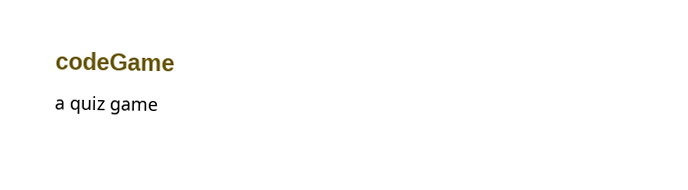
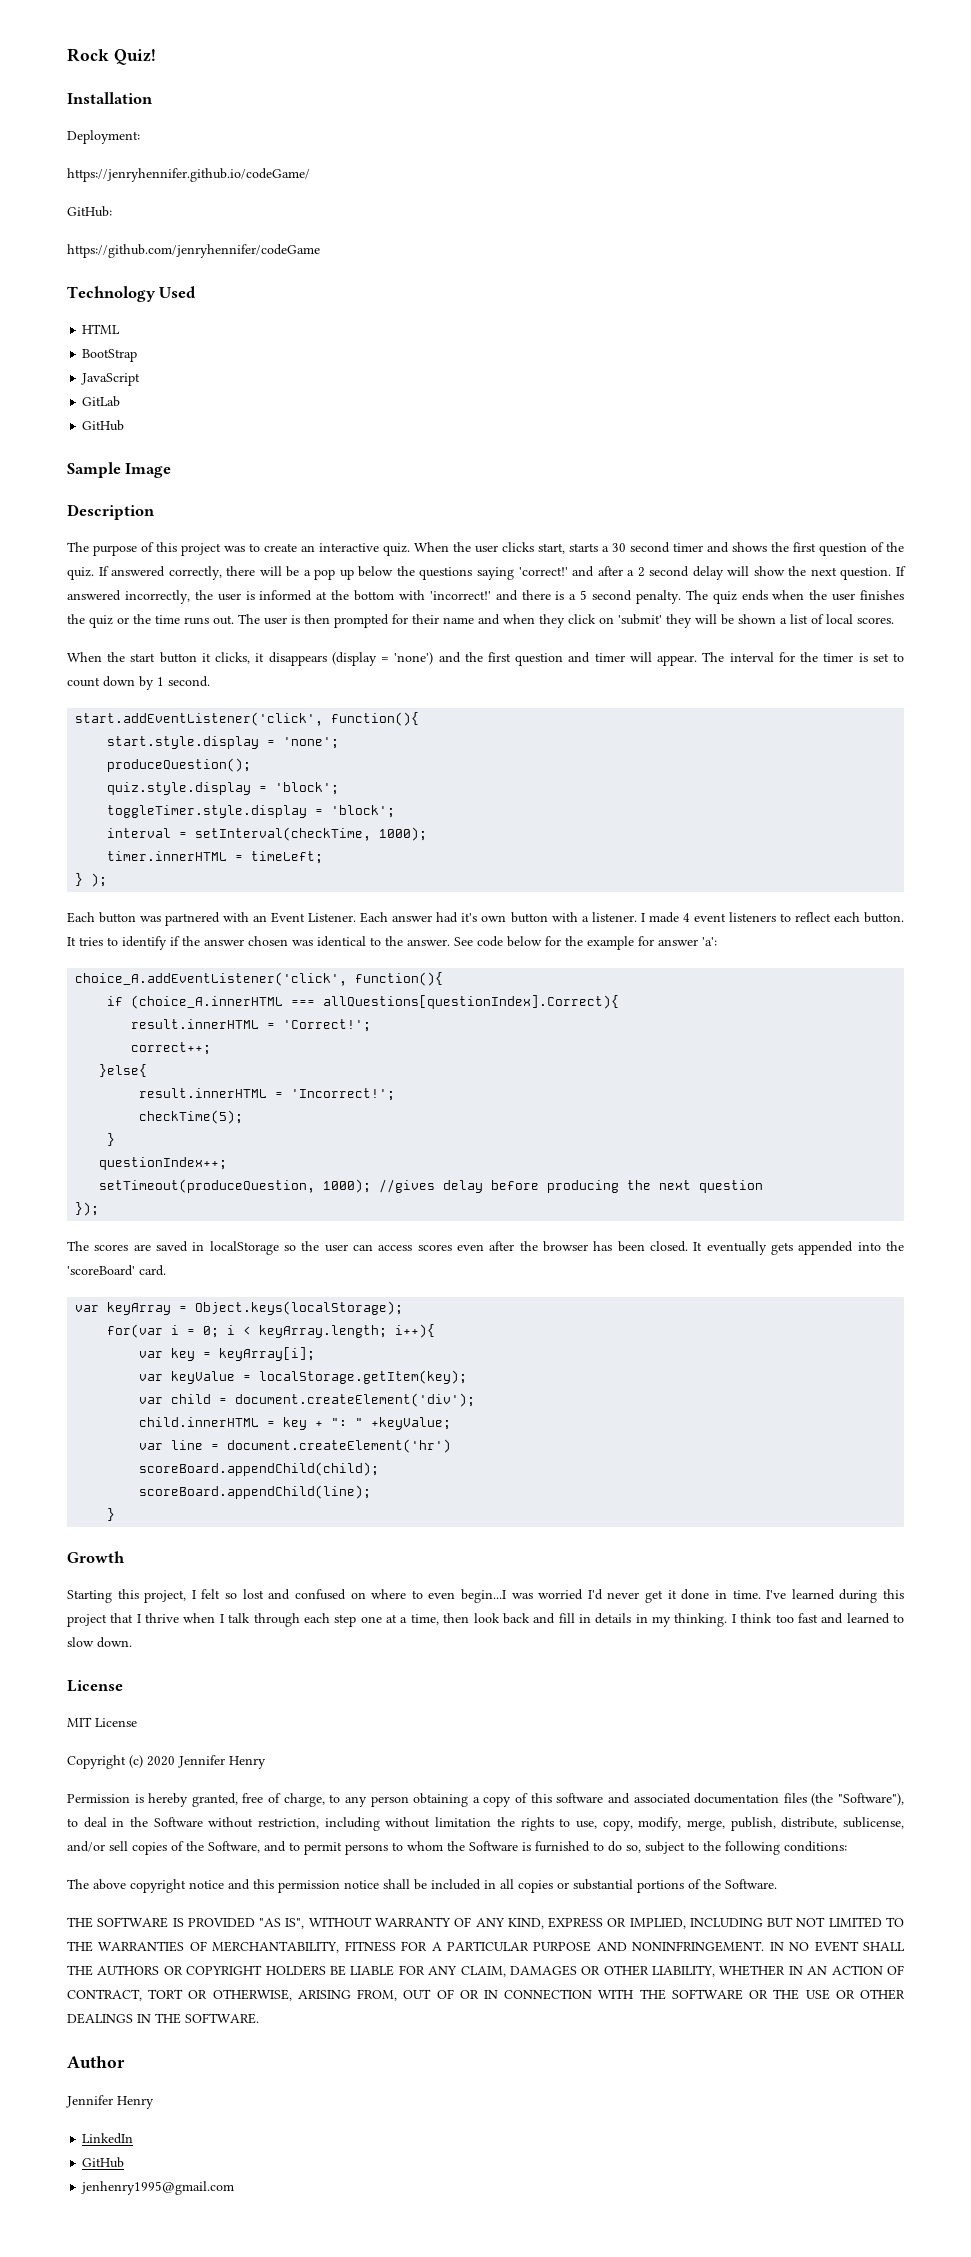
- codeGame
- a quiz game
+ Rock Quiz!
+ Installation
+ Deployment:
+ https://jenryhennifer.github.io/codeGame/
+ GitHub:
+ https://github.com/jenryhennifer/codeGame
+ Technology Used
+ HTML
+ BootStrap
+ JavaScript
+ GitLab
+ GitHub
+ Sample Image
+ Description
+ The purpose of this project was to create an interactive quiz. When the user clicks start, starts a 30 second timer and shows the first question of the quiz. If answered correctly, there will be a pop up below the questions saying 'correct!' and after a 2 second delay will show the next question. If answered incorrectly, the user is informed at the bottom with 'incorrect!' and there is a 5 second penalty. The quiz ends when the user finishes the quiz or the time runs out. The user is then prompted for their name and when they click on 'submit' they will be shown a list of local scores.
+ When the start button it clicks, it disappears (display = 'none') and the first question and timer will appear. The interval for the timer is set to count down by 1 second.
+ start.addEventListener('click', function(){
+ start.style.display = 'none';
+ produceQuestion();
+ quiz.style.display = 'block';
+ toggleTimer.style.display = 'block';
+ interval = setInterval(checkTime, 1000);
+ timer.innerHTML = timeLeft;
+ } );
+ Each button was partnered with an Event Listener. Each answer had it's own button with a listener. I made 4 event listeners to reflect each button. It tries to identify if the answer chosen was identical to the answer. See code below for the example for answer 'a':
+ choice_A.addEventListener('click', function(){
+ if (choice_A.innerHTML === allQuestions[questionIndex].Correct){
+ result.innerHTML = 'Correct!';
+ correct++;
+ }else{
+ result.innerHTML = 'Incorrect!';
+ checkTime(5);
+ }
+ questionIndex++;
+ setTimeout(produceQuestion, 1000); //gives delay before producing the next question
+ });
+ The scores are saved in localStorage so the user can access scores even after the browser has been closed. It eventually gets appended into the 'scoreBoard' card.
+ var keyArray = Object.keys(localStorage);
+ for(var i = 0; i < keyArray.length; i++){
+ var key = keyArray[i];
+ var keyValue = localStorage.getItem(key);
+ var child = document.createElement('div');
+ child.innerHTML = key + ": " +keyValue;
+ var line = document.createElement('hr')
+ scoreBoard.appendChild(child);
+ scoreBoard.appendChild(line);
+ }
+ Growth
+ Starting this project, I felt so lost and confused on where to even begin...I was worried I'd never get it done in time. I've learned during this project that I thrive when I talk through each step one at a time, then look back and fill in details in my thinking. I think too fast and learned to slow down.
+ License
+ MIT License
+ Copyright (c) 2020 Jennifer Henry
+ Permission is hereby granted, free of charge, to any person obtaining a copy of this software and associated documentation files (the "Software"), to deal in the Software without restriction, including without limitation the rights to use, copy, modify, merge, publish, distribute, sublicense, and/or sell copies of the Software, and to permit persons to whom the Software is furnished to do so, subject to the following conditions:
+ The above copyright notice and this permission notice shall be included in all copies or substantial portions of the Software.
+ THE SOFTWARE IS PROVIDED "AS IS", WITHOUT WARRANTY OF ANY KIND, EXPRESS OR IMPLIED, INCLUDING BUT NOT LIMITED TO THE WARRANTIES OF MERCHANTABILITY, FITNESS FOR A PARTICULAR PURPOSE AND NONINFRINGEMENT. IN NO EVENT SHALL THE AUTHORS OR COPYRIGHT HOLDERS BE LIABLE FOR ANY CLAIM, DAMAGES OR OTHER LIABILITY, WHETHER IN AN ACTION OF CONTRACT, TORT OR OTHERWISE, ARISING FROM, OUT OF OR IN CONNECTION WITH THE SOFTWARE OR THE USE OR OTHER DEALINGS IN THE SOFTWARE.
+ Author
+ Jennifer Henry
+ LinkedIn
+ GitHub
+ jenhenry1995@gmail.com

